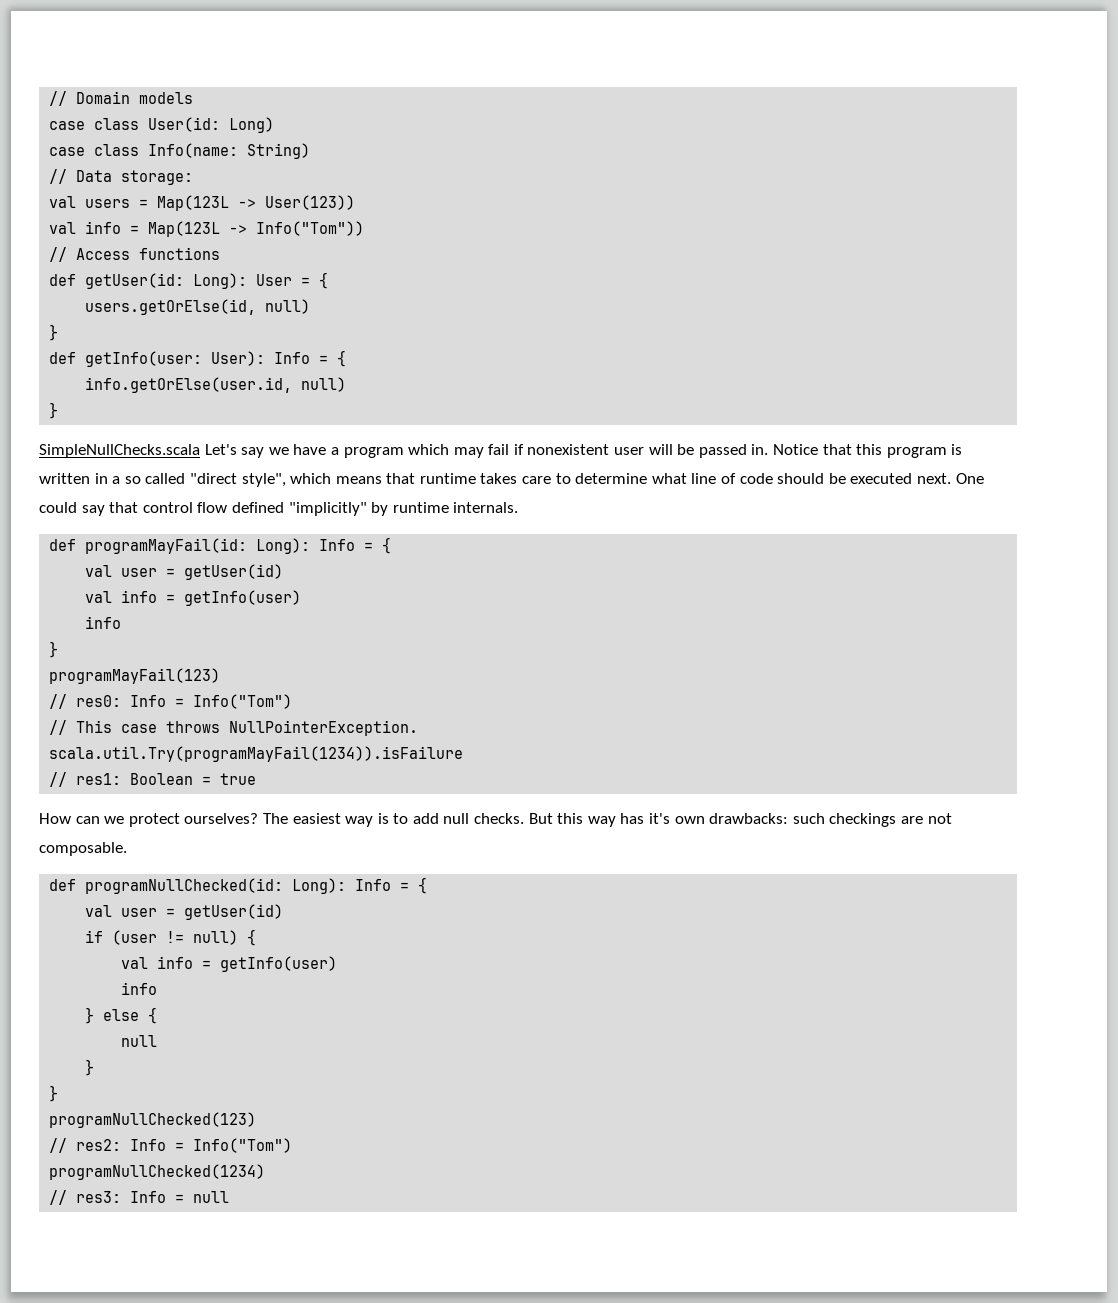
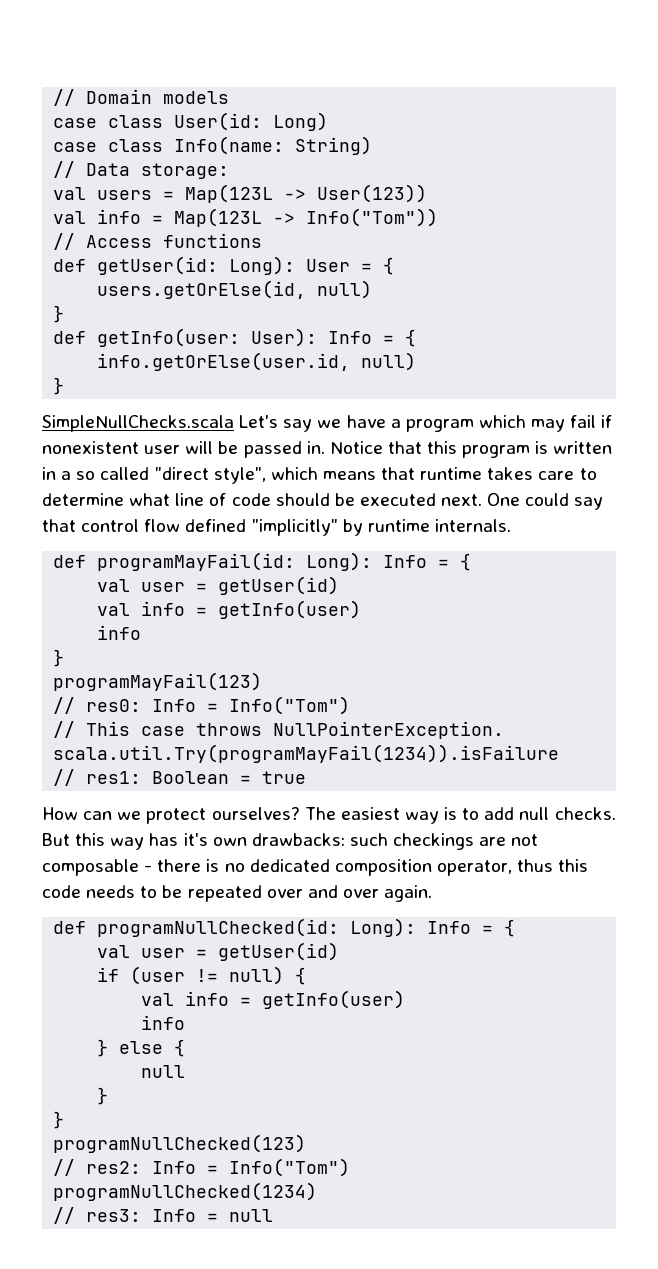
- But this way has it's own drawbacks: such checkings are not composable.
+ But this way has it's own drawbacks: such checkings are not composable - there is no dedicated composition operator, thus this code needs to be repeated over and over again.

